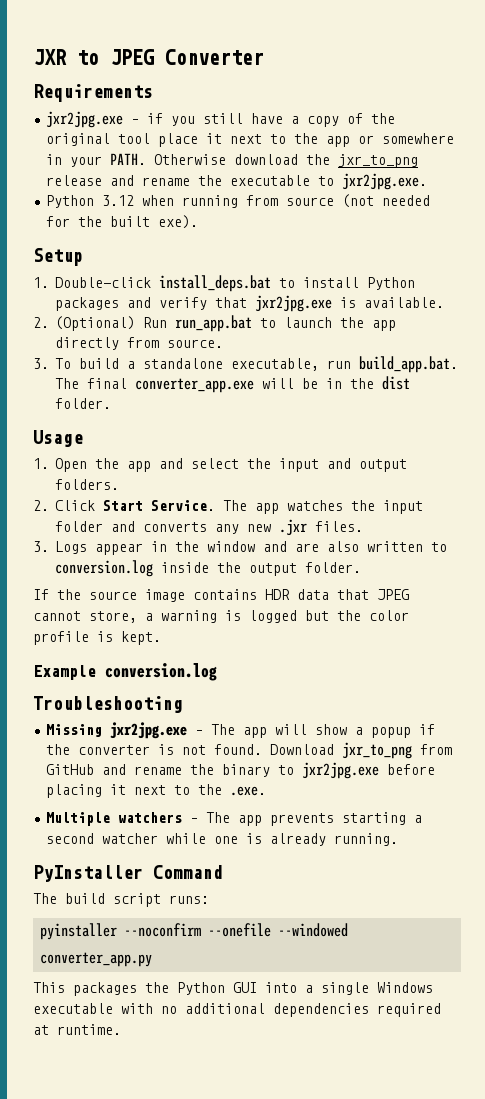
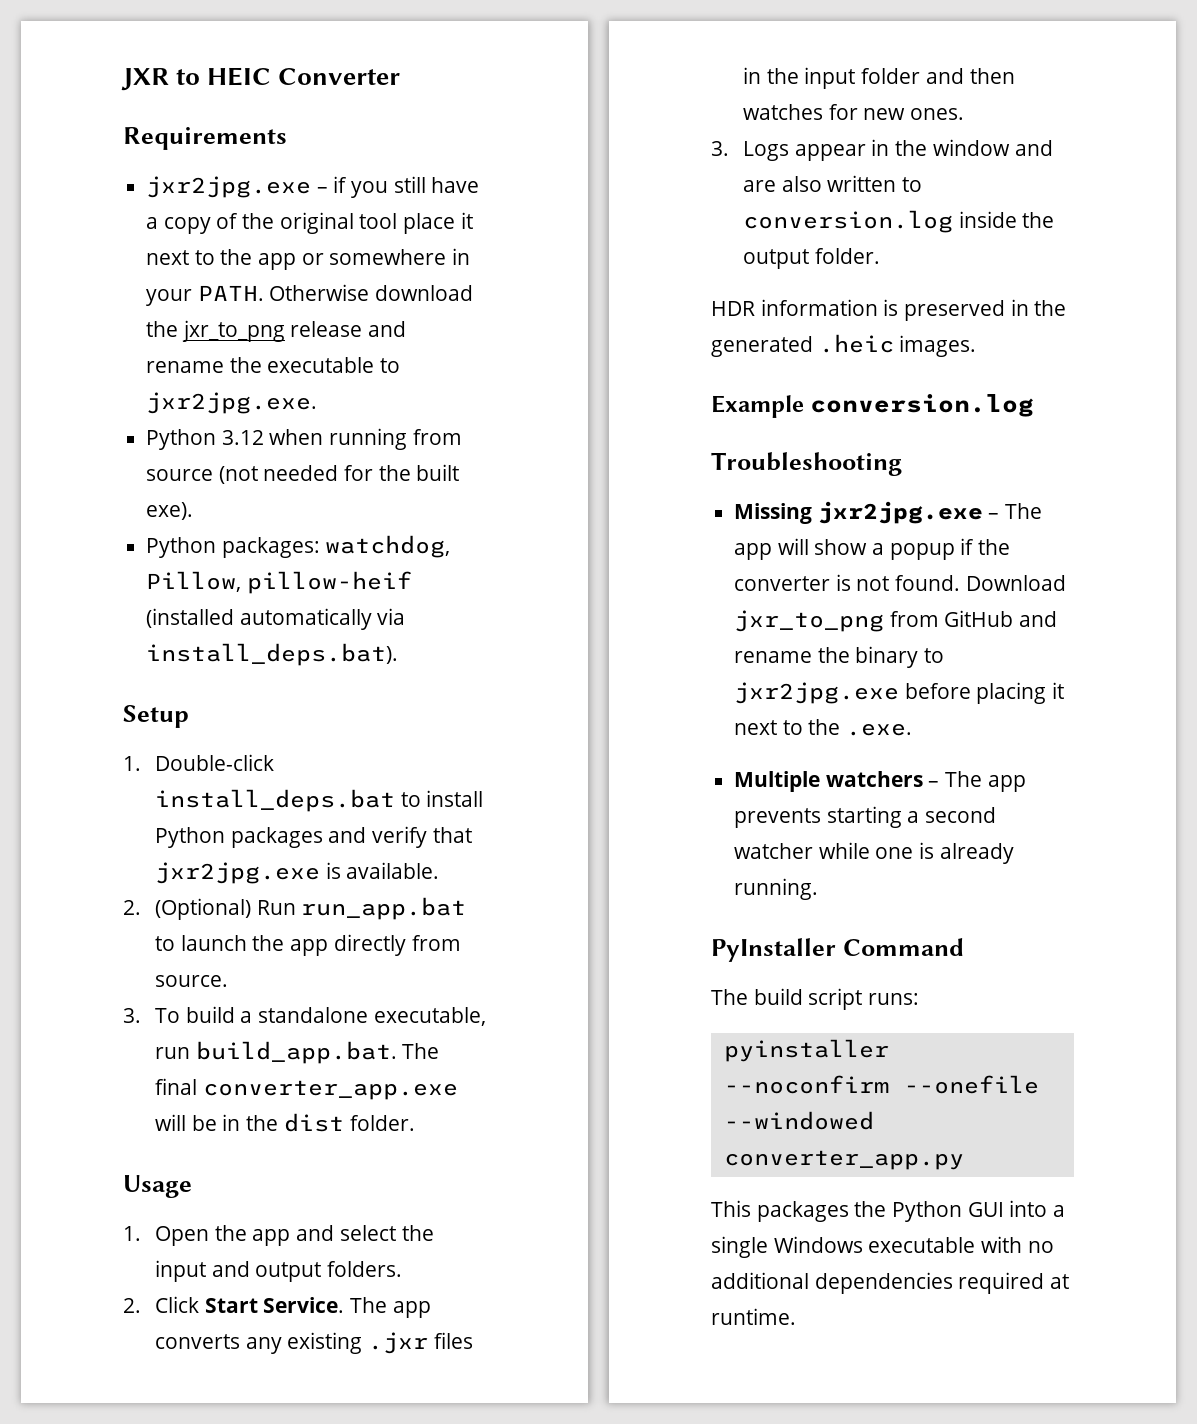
- JXR to JPEG Converter
+ JXR to HEIC Converter
+ Python packages: watchdog, Pillow, pillow-heif (installed automatically via install_deps.bat).
- The app watches the input folder and converts any new .jxr files.
+ The app converts any existing .jxr files in the input folder and then watches for new ones.
- If the source image contains HDR data that JPEG cannot store, a warning is logged but the color profile is kept.
+ HDR information is preserved in the generated .heic images.

